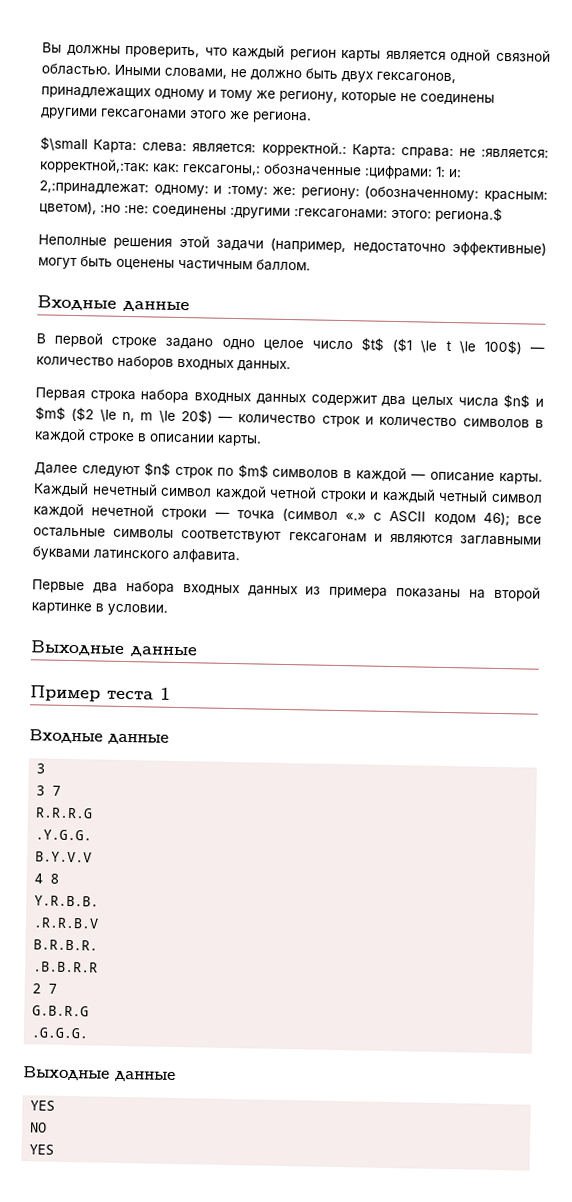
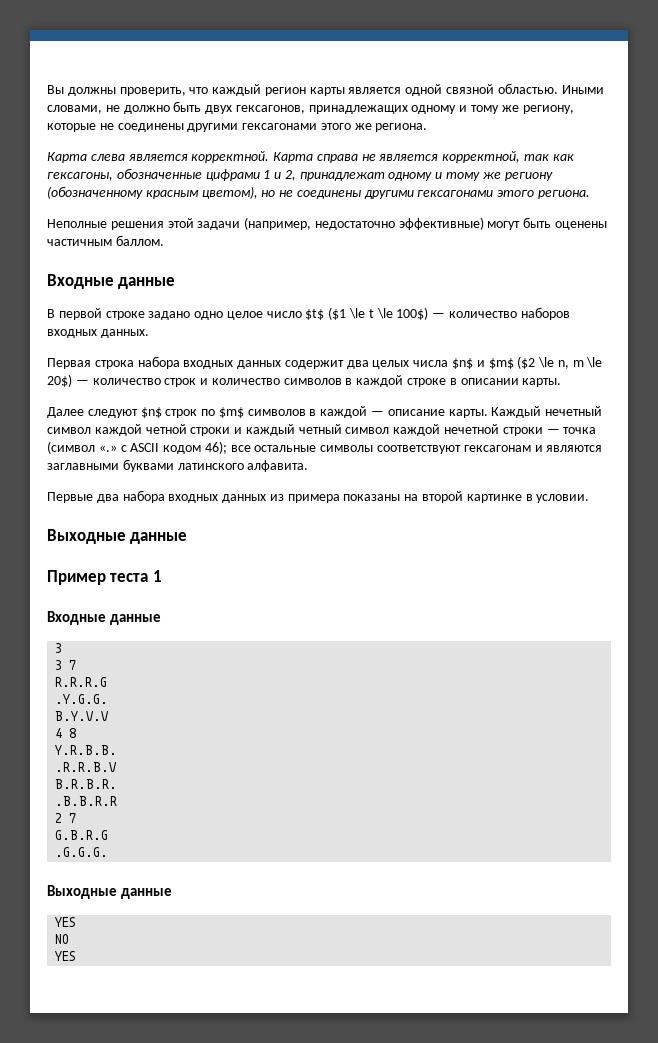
- $\small Карта: слева: является: корректной.: Карта: справа: не :является: корректной,:так: как: гексагоны,: обозначенные :цифрами: 1: и: 2,:принадлежат: одному: и :тому: же: региону: (обозначенному: красным: цветом), :но :не: соединены :другими :гексагонами: этого: региона.$
+ Карта слева является корректной. Карта справа не является корректной, так как гексагоны, обозначенные цифрами 1 и 2, принадлежат одному и тому же региону (обозначенному красным цветом), но не соединены другими гексагонами этого региона.

